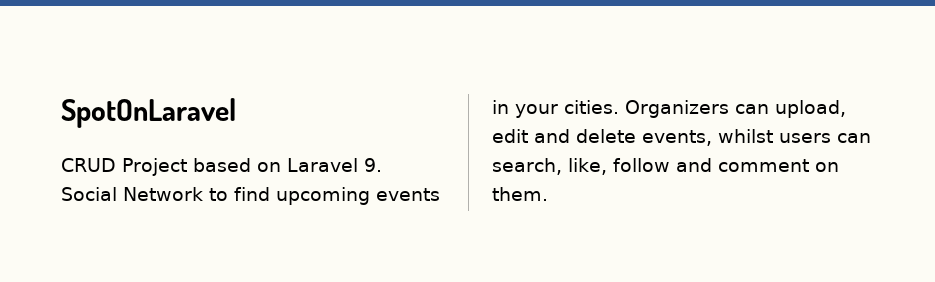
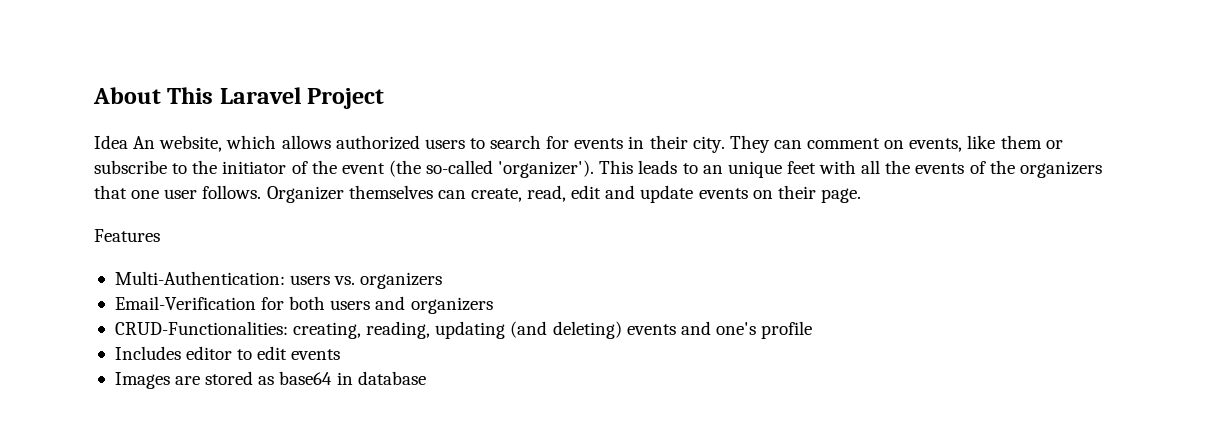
- SpotOnLaravel
- CRUD Project based on Laravel 9. Social Network to find upcoming events in your cities. Organizers can upload, edit and delete events, whilst users can search, like, follow and comment on them.
+ About This Laravel Project
+ Idea An website, which allows authorized users to search for events in their city. They can comment on events, like them or subscribe to the initiator of the event (the so-called 'organizer'). This leads to an unique feet with all the events of the organizers that one user follows. Organizer themselves can create, read, edit and update events on their page.
+ Features
+ Multi-Authentication: users vs. organizers
+ Email-Verification for both users and organizers
+ CRUD-Functionalities: creating, reading, updating (and deleting) events and one's profile
+ Includes editor to edit events
+ Images are stored as base64 in database

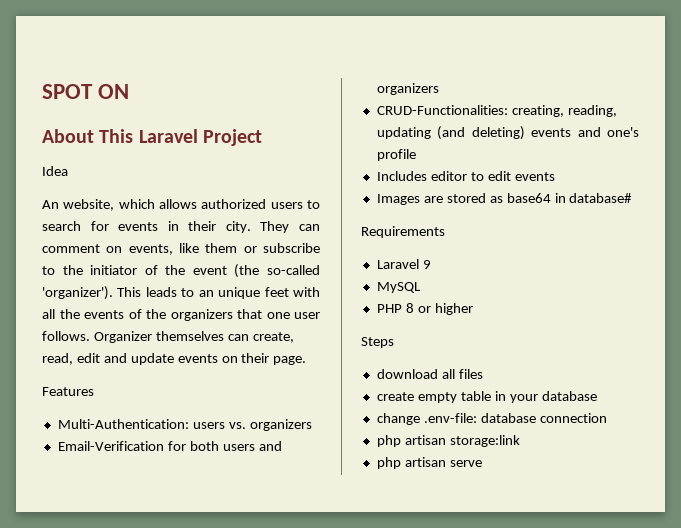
+ SPOT ON
- Idea An website, which allows authorized users to search for events in their city.
+ Idea
+ An website, which allows authorized users to search for events in their city.
- Images are stored as base64 in database
+ Images are stored as base64 in database#
+ Requirements
+ Laravel 9
+ MySQL
+ PHP 8 or higher
+ Steps
+ download all files
+ create empty table in your database
+ change .env-file: database connection
+ php artisan storage:link
+ php artisan serve

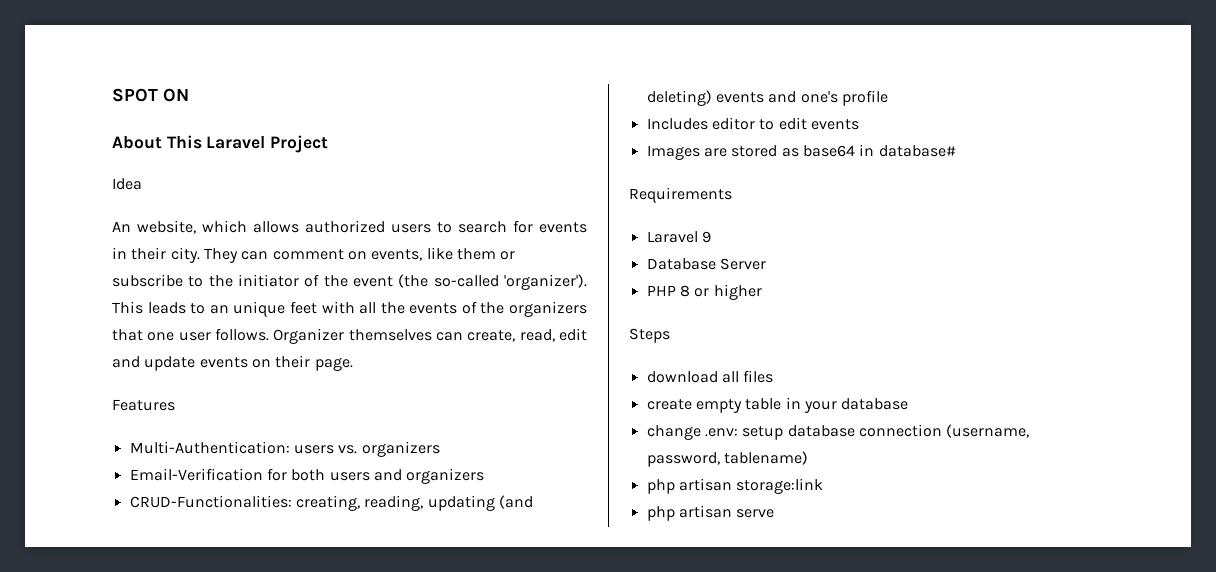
- MySQL
+ Database Server
- change .env-file: database connection
+ change .env: setup database connection (username, password, tablename)

